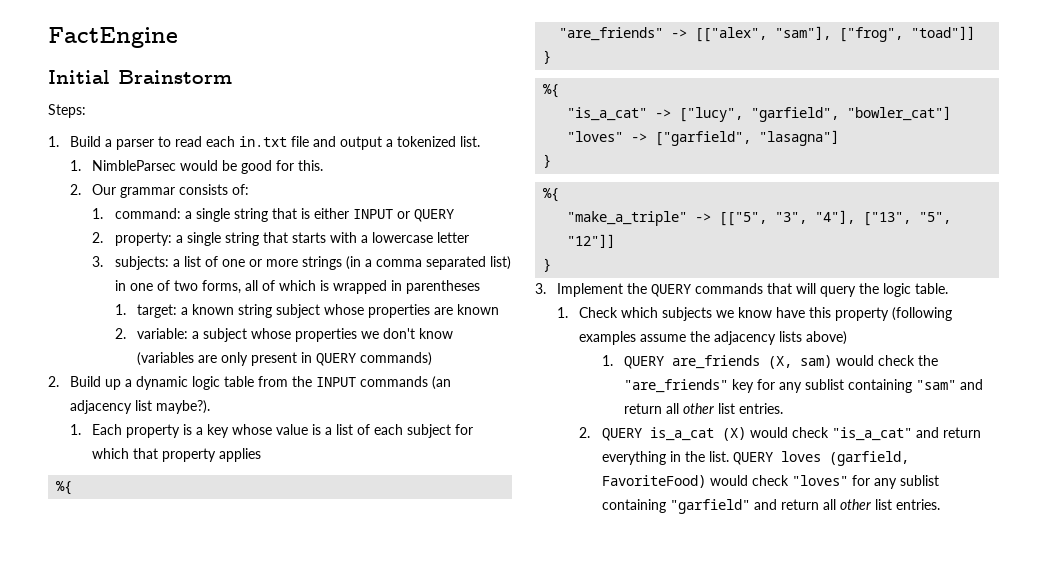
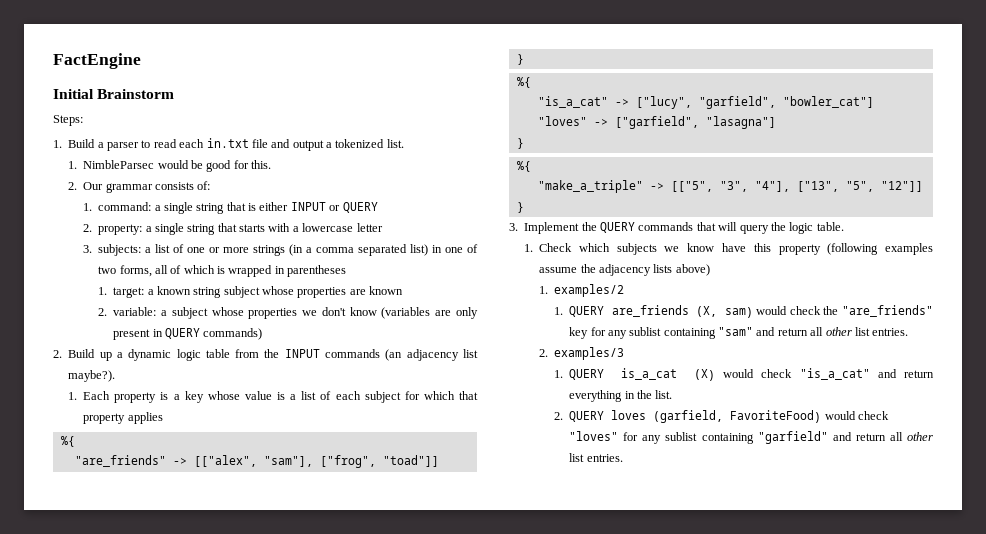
+ 1. examples/2
- 2. QUERY is_a_cat (X) would check "is_a_cat" and return everything in the list. QUERY loves (garfield, FavoriteFood) would check "loves" for any sublist containing "garfield" and return all other list entries.
+ 2. examples/3
+ 1. QUERY is_a_cat (X) would check "is_a_cat" and return everything in the list.
+ 2. QUERY loves (garfield, FavoriteFood) would check "loves" for any sublist containing "garfield" and return all other list entries.

